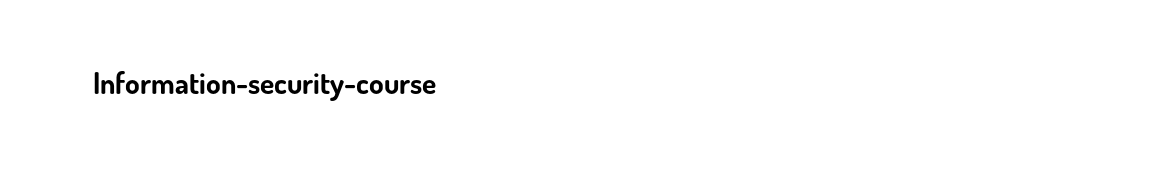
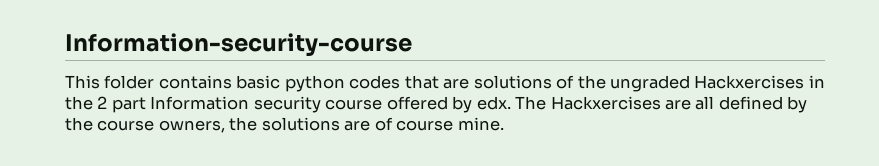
+ This folder contains basic python codes that are solutions of the ungraded Hackxercises in the 2 part Information security course offered by edx. The Hackxercises are all defined by the course owners, the solutions are of course mine.

